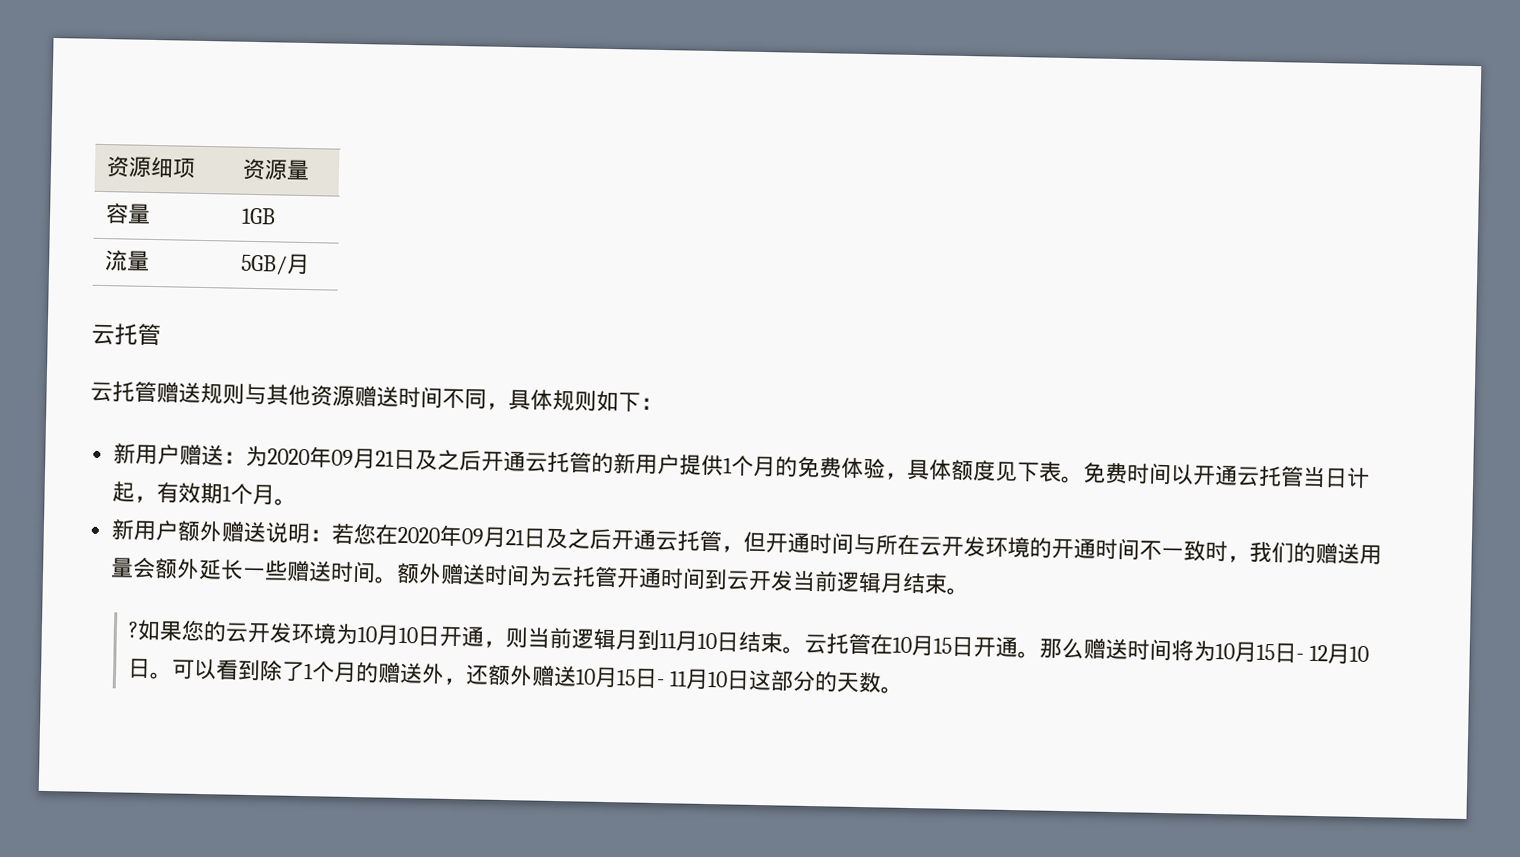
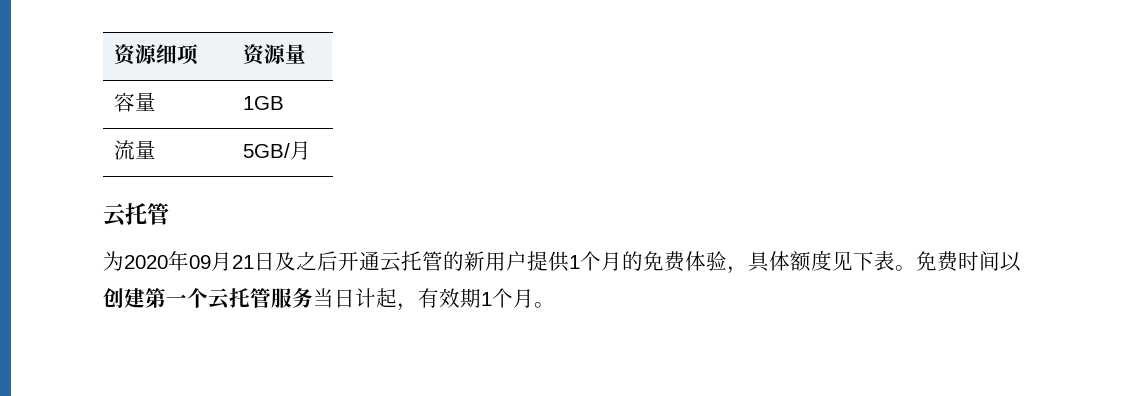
- 云托管赠送规则与其他资源赠送时间不同，具体规则如下：
- 新用户赠送：为2020年09月21日及之后开通云托管的新用户提供1个月的免费体验，具体额度见下表。
+ 为2020年09月21日及之后开通云托管的新用户提供1个月的免费体验，具体额度见下表。
- 免费时间以开通云托管当日计起，有效期1个月。
+ 免费时间以创建第一个云托管服务当日计起，有效期1个月。
- 新用户额外赠送说明：若您在2020年09月21日及之后开通云托管，但开通时间与所在云开发环境的开通时间不一致时，我们的赠送用量会额外延长一些赠送时间。额外赠送时间为云托管开通时间到云开发当前逻辑月结束。
- ?如果您的云开发环境为10月10日开通，则当前逻辑月到11月10日结束。云托管在10月15日开通。那么赠送时间将为10月15日- 12月10日。可以看到除了1个月的赠送外，还额外赠送10月15日- 11月10日这部分的天数。

